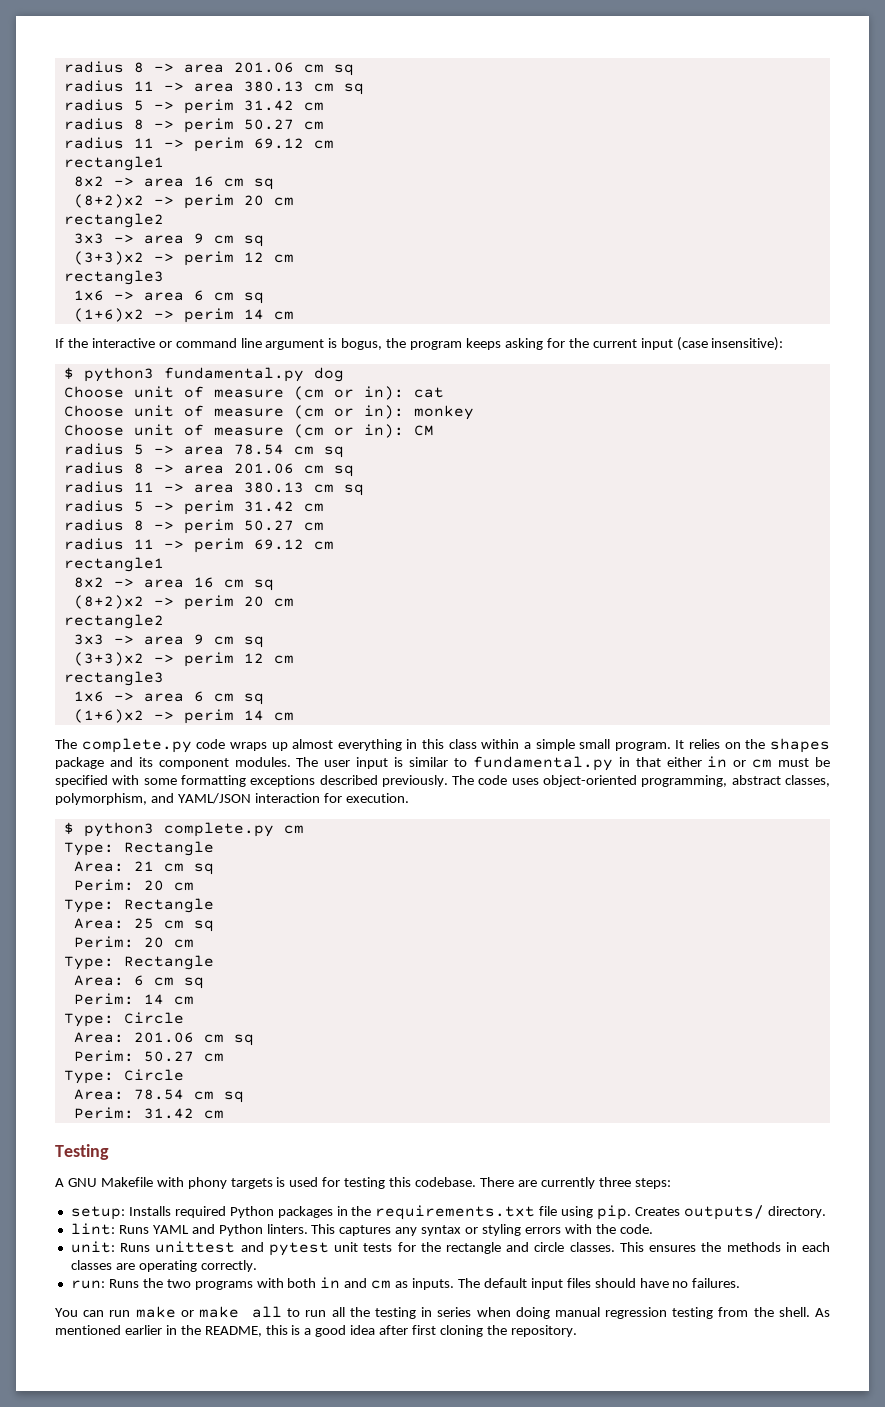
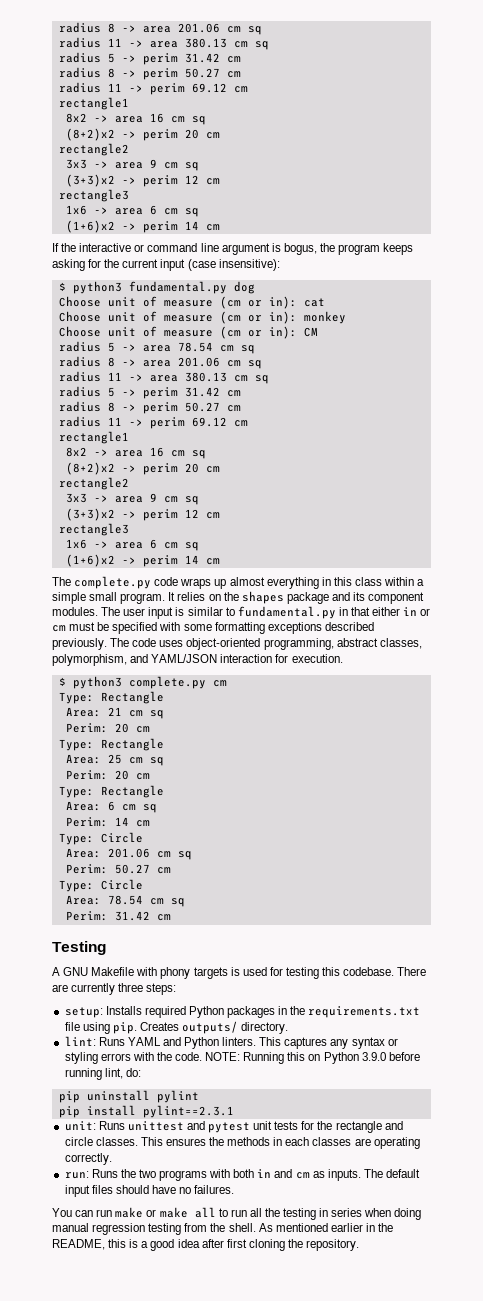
+ NOTE: Running this on Python 3.9.0 before running lint, do:
+ pip uninstall pylint
+ pip install pylint==2.3.1

